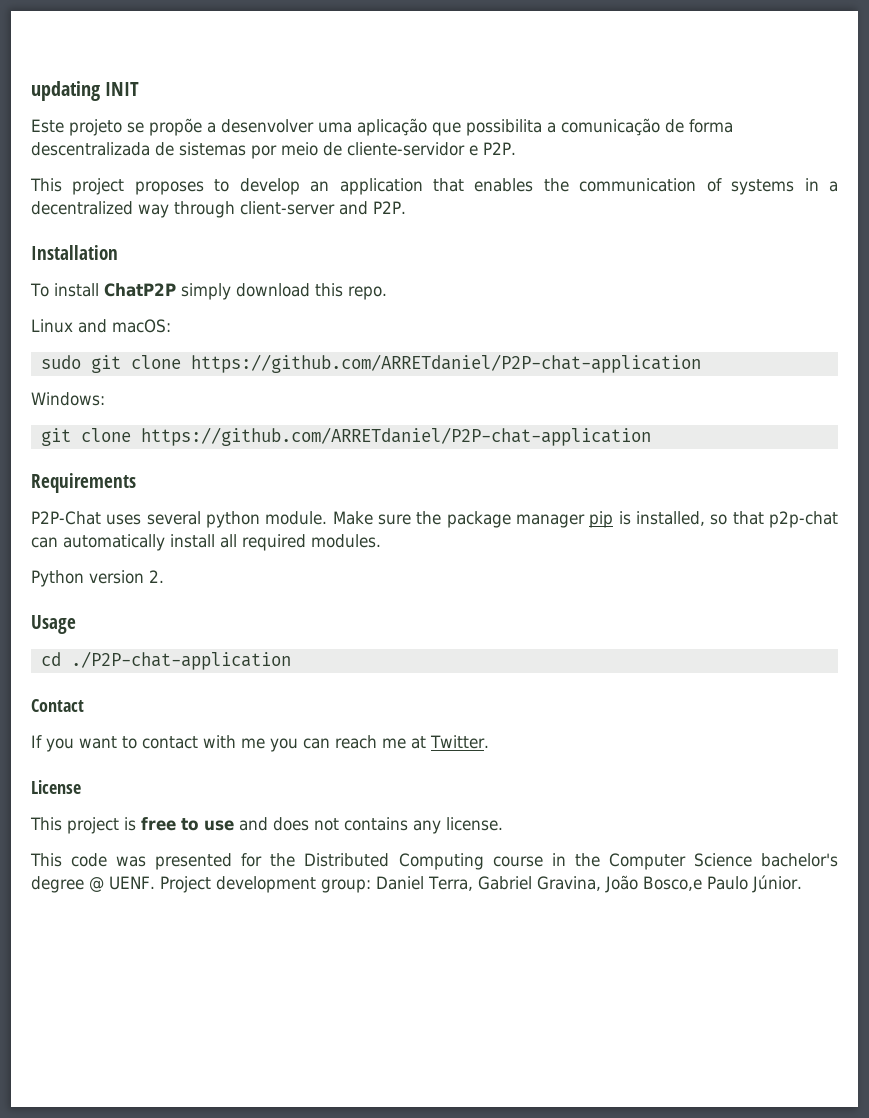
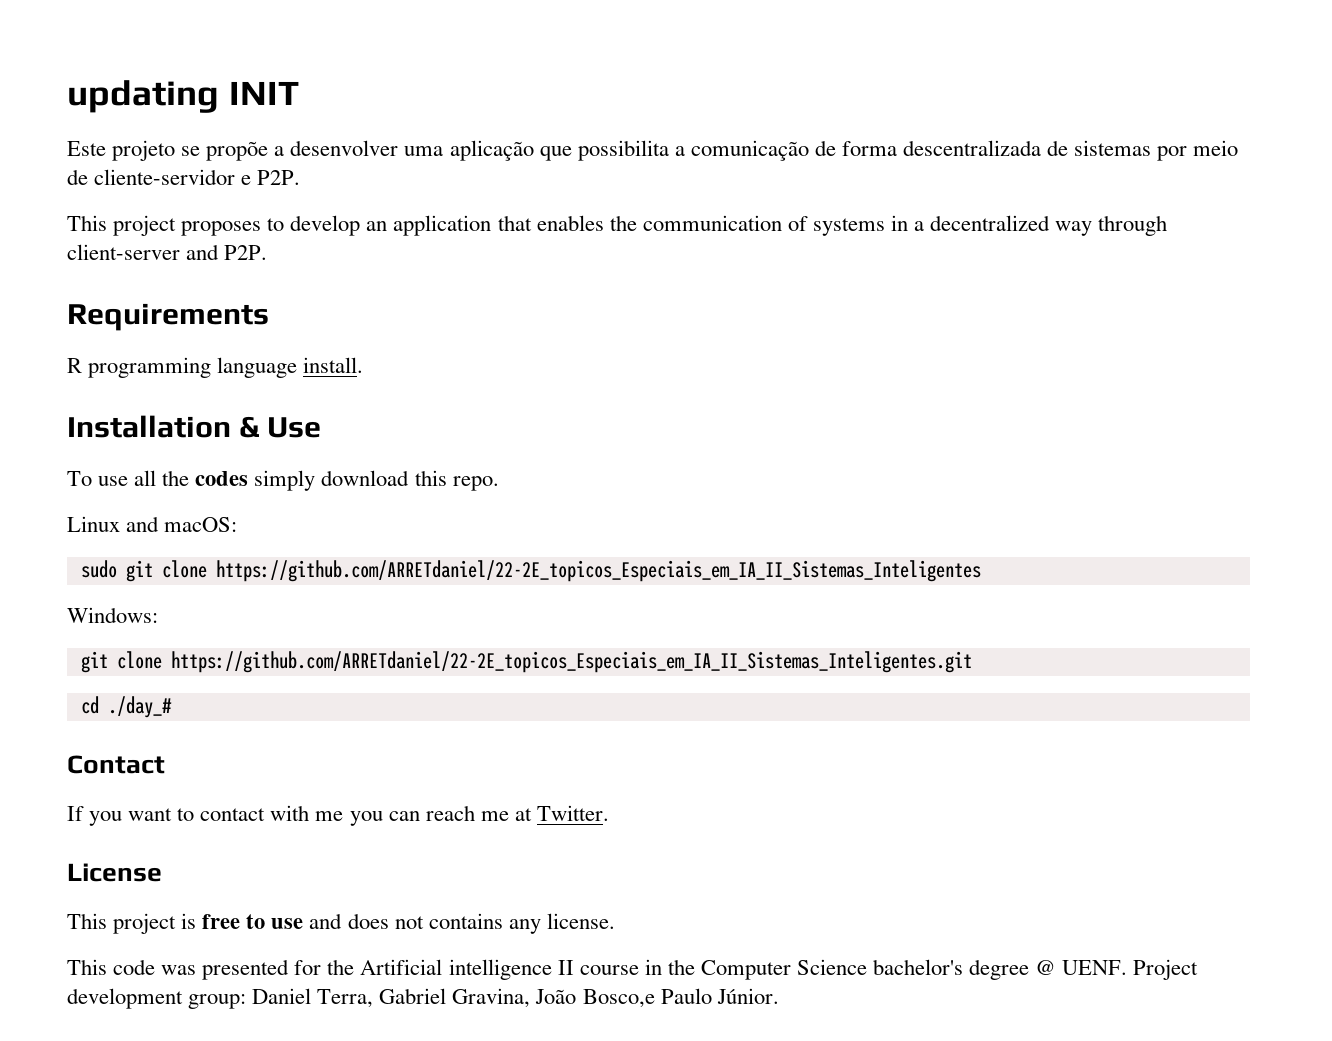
+ Requirements
+ R programming language install.
- Installation
+ Installation & Use
- To install ChatP2P simply download this repo.
+ To use all the codes simply download this repo.
- sudo git clone https://github.com/ARRETdaniel/P2P-chat-application
+ sudo git clone https://github.com/ARRETdaniel/22-2E_topicos_Especiais_em_IA_II_Sistemas_Inteligentes
  Windows:
- git clone https://github.com/ARRETdaniel/P2P-chat-application
- Requirements
- P2P-Chat uses several python module. Make sure the package manager pip is installed, so that p2p-chat can automatically install all required modules.
- Python version 2.
- Usage
+ git clone https://github.com/ARRETdaniel/22-2E_topicos_Especiais_em_IA_II_Sistemas_Inteligentes.git
- cd ./P2P-chat-application
+ cd ./day_#
- This code was presented for the Distributed Computing course in the Computer Science bachelor's degree @ UENF.
+ This code was presented for the Artificial intelligence II course in the Computer Science bachelor's degree @ UENF.

